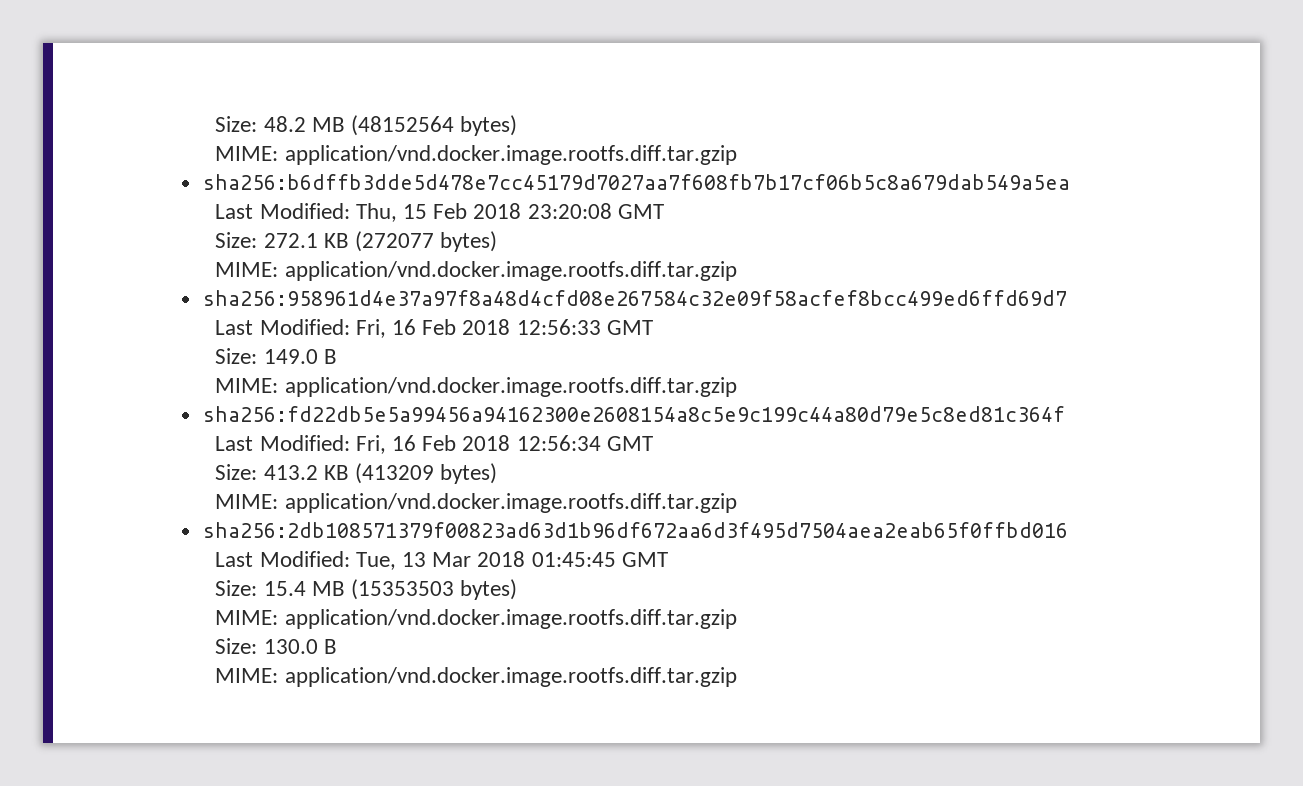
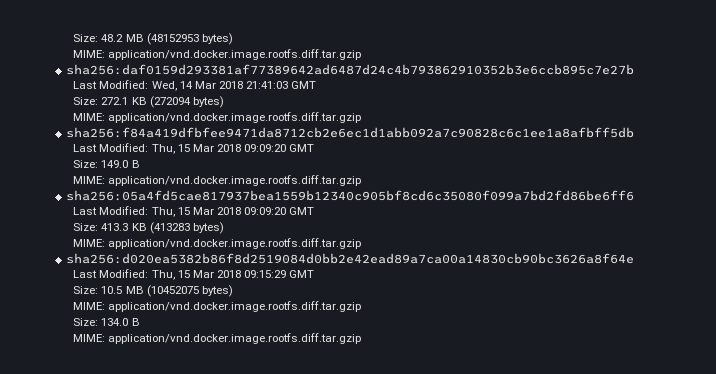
- Size: 48.2 MB (48152564 bytes)
+ Size: 48.2 MB (48152953 bytes)
  MIME: application/vnd.docker.image.rootfs.diff.tar.gzip
- sha256:b6dffb3dde5d478e7cc45179d7027aa7f608fb7b17cf06b5c8a679dab549a5ea
- Last Modified: Thu, 15 Feb 2018 23:20:08 GMT
- Size: 272.1 KB (272077 bytes)
+ sha256:daf0159d293381af77389642ad6487d24c4b793862910352b3e6ccb895c7e27b
+ Last Modified: Wed, 14 Mar 2018 21:41:03 GMT
+ Size: 272.1 KB (272094 bytes)
  MIME: application/vnd.docker.image.rootfs.diff.tar.gzip
- sha256:958961d4e37a97f8a48d4cfd08e267584c32e09f58acfef8bcc499ed6ffd69d7
- Last Modified: Fri, 16 Feb 2018 12:56:33 GMT
+ sha256:f84a419dfbfee9471da8712cb2e6ec1d1abb092a7c90828c6c1ee1a8afbff5db
+ Last Modified: Thu, 15 Mar 2018 09:09:20 GMT
- sha256:fd22db5e5a99456a94162300e2608154a8c5e9c199c44a80d79e5c8ed81c364f
- Last Modified: Fri, 16 Feb 2018 12:56:34 GMT
- Size: 413.2 KB (413209 bytes)
+ sha256:05a4fd5cae817937bea1559b12340c905bf8cd6c35080f099a7bd2fd86be6ff6
+ Last Modified: Thu, 15 Mar 2018 09:09:20 GMT
+ Size: 413.3 KB (413283 bytes)
  MIME: application/vnd.docker.image.rootfs.diff.tar.gzip
- sha256:2db108571379f00823ad63d1b96df672aa6d3f495d7504aea2eab65f0ffbd016
- Last Modified: Tue, 13 Mar 2018 01:45:45 GMT
- Size: 15.4 MB (15353503 bytes)
+ sha256:d020ea5382b86f8d2519084d0bb2e42ead89a7ca00a14830cb90bc3626a8f64e
+ Last Modified: Thu, 15 Mar 2018 09:15:29 GMT
+ Size: 10.5 MB (10452075 bytes)
- Size: 130.0 B
+ Size: 134.0 B

